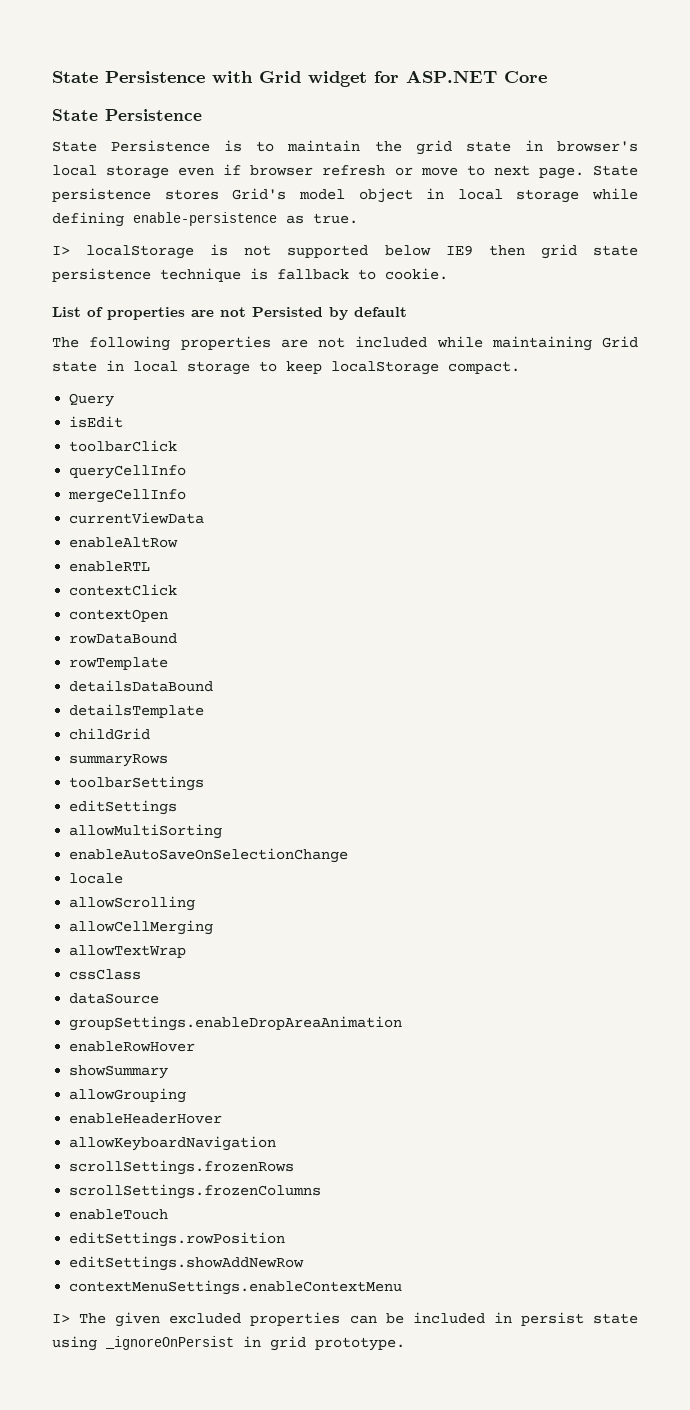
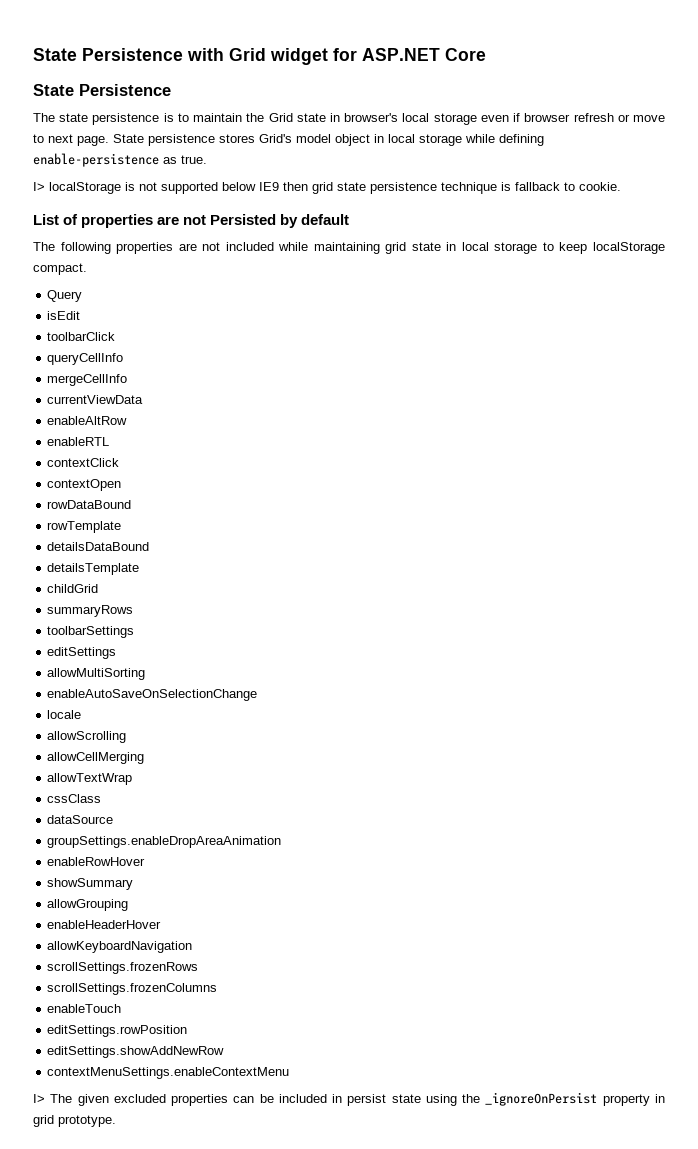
- State Persistence is to maintain the grid state in browser's local storage even if browser refresh or move to next page.
+ The state persistence is to maintain the Grid state in browser's local storage even if browser refresh or move to next page.
- The following properties are not included while maintaining Grid state in local storage to keep localStorage compact.
+ The following properties are not included while maintaining grid state in local storage to keep localStorage compact.
- I> The given excluded properties can be included in persist state using _ignoreOnPersist in grid prototype.
+ I> The given excluded properties can be included in persist state using the _ignoreOnPersist property in grid prototype.

